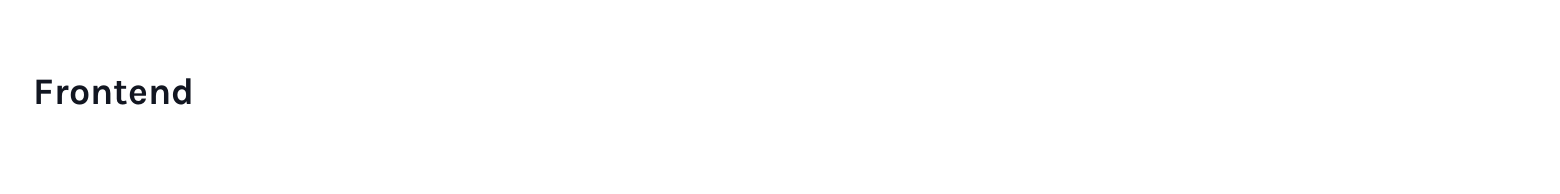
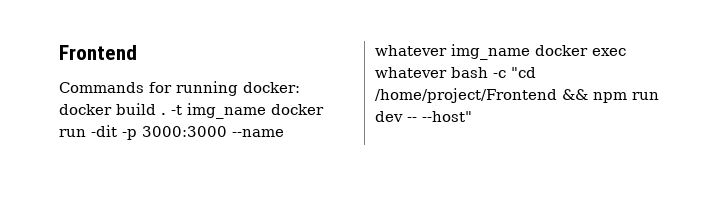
+ Commands for running docker: docker build . -t img_name docker run -dit -p 3000:3000 --name whatever img_name docker exec whatever bash -c "cd /home/project/Frontend && npm run dev -- --host"

